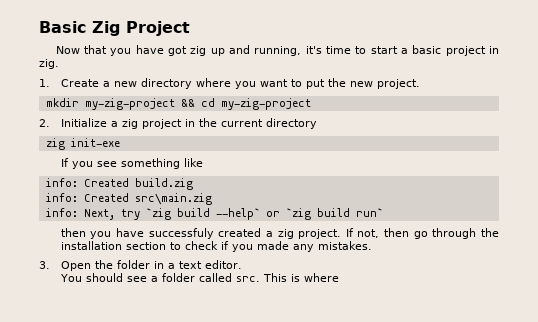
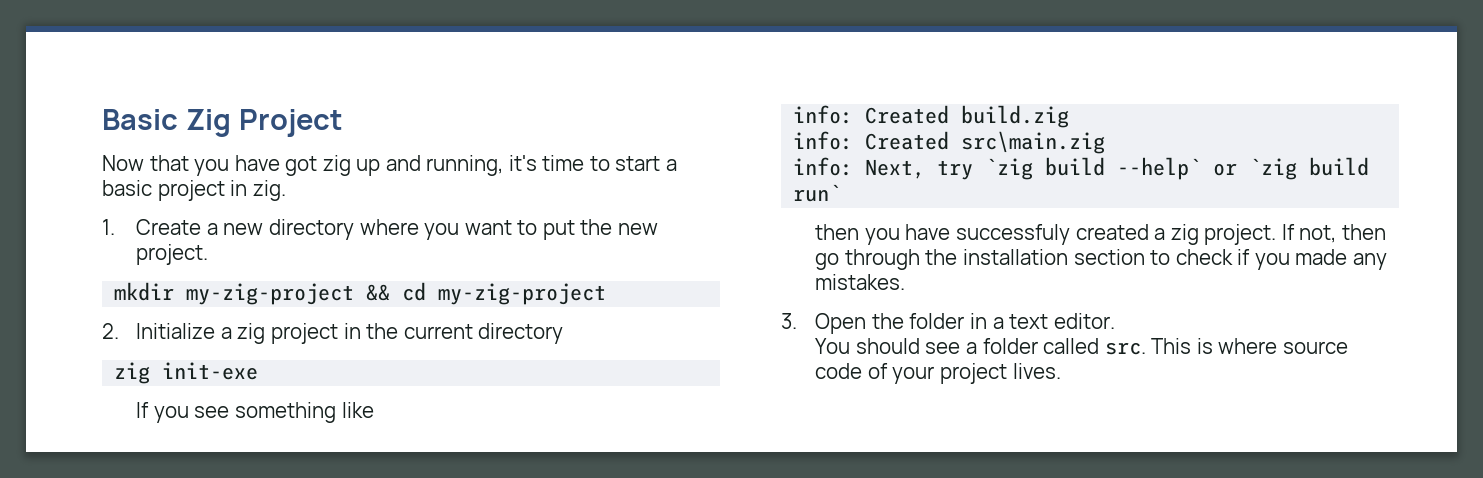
- This is where
+ This is where source code of your project lives.

